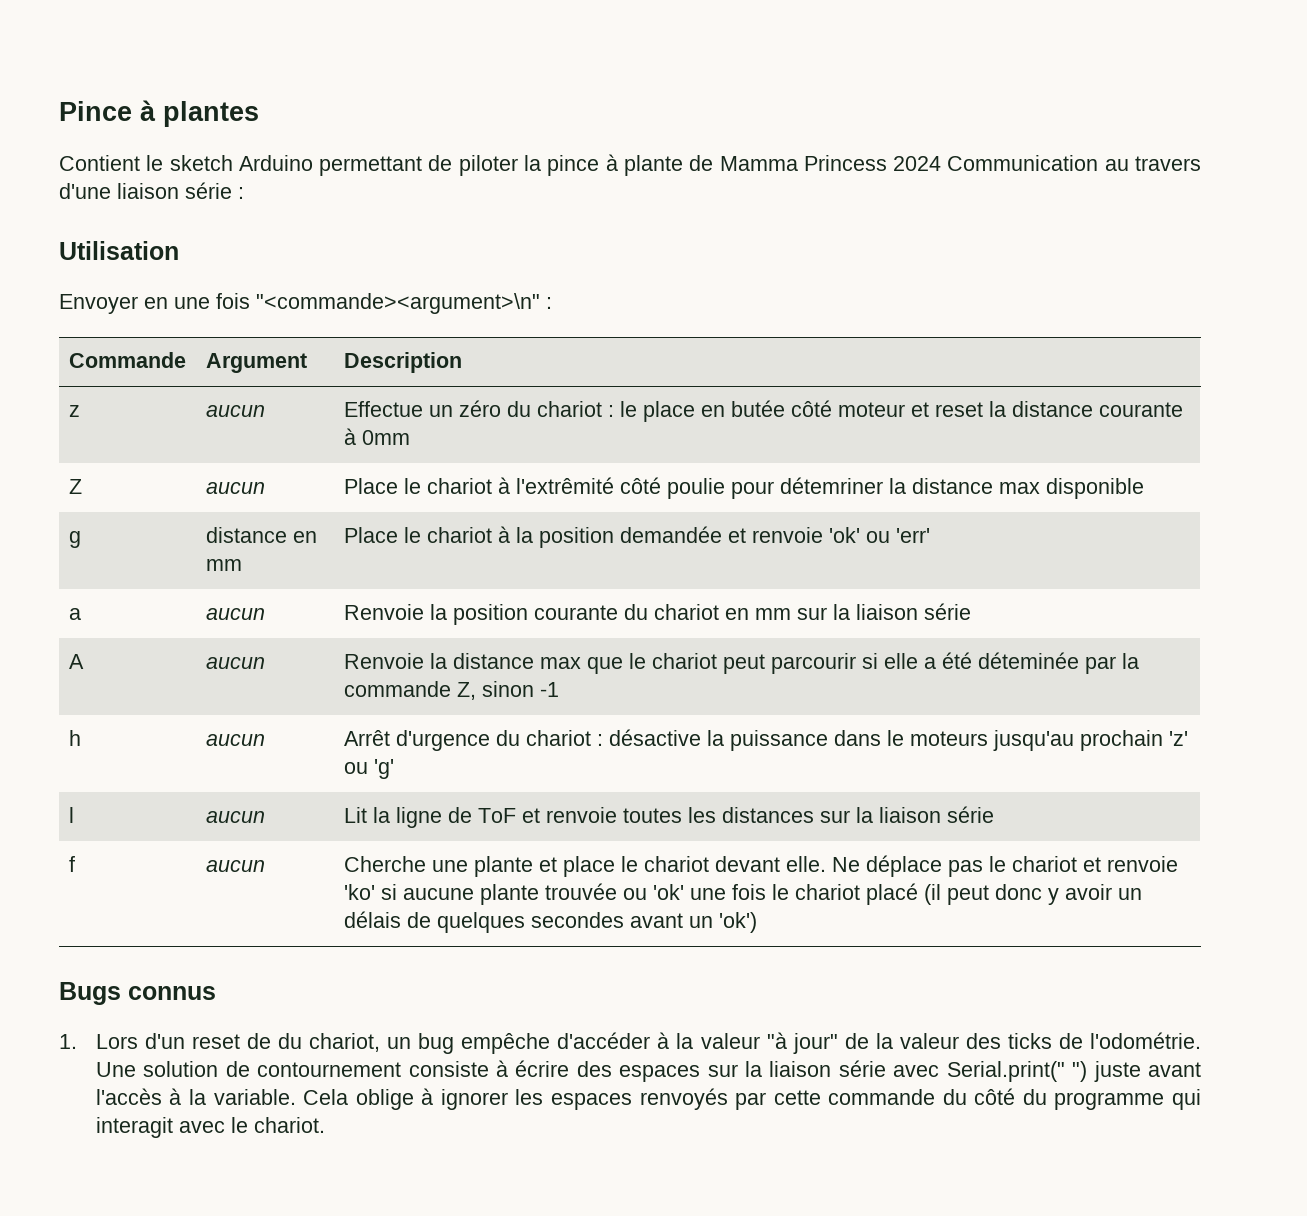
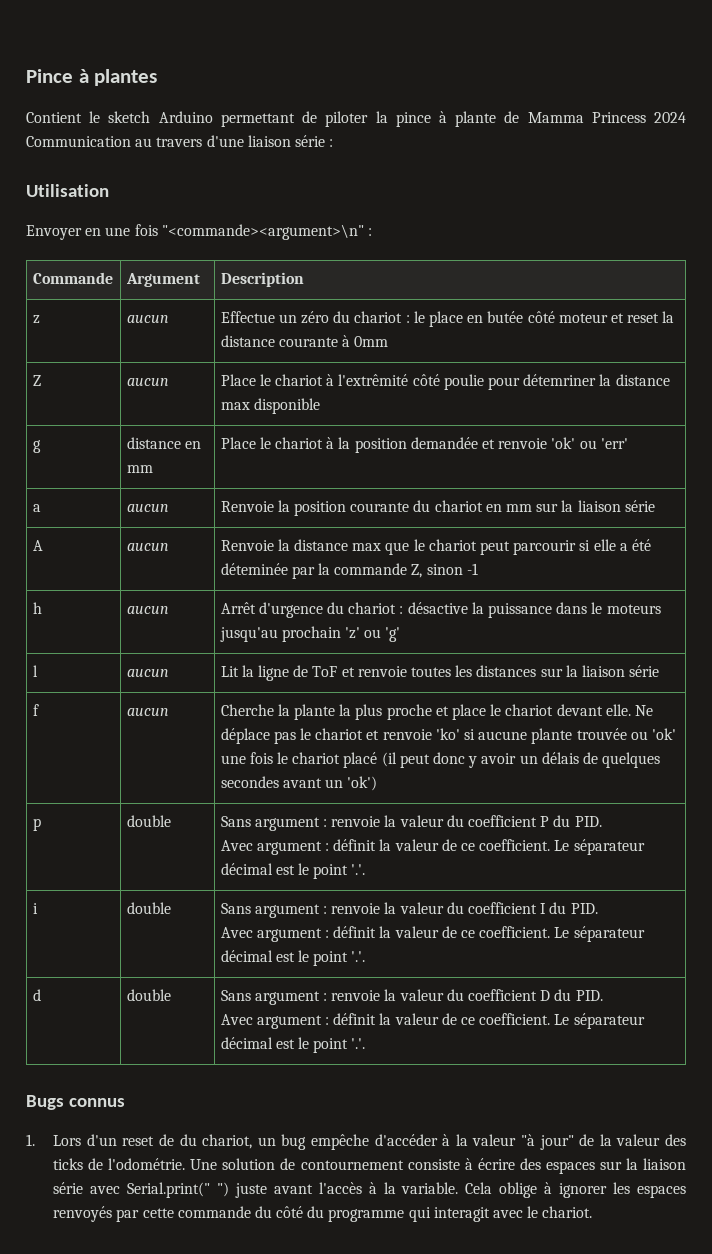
- Cherche une plante et place le chariot devant elle.
+ Cherche la plante la plus proche et place le chariot devant elle.
+ p | double | Sans argument : renvoie la valeur du coefficient P du PID.
+ Avec argument : définit la valeur de ce coefficient. Le séparateur décimal est le point '.'.
+ i | double | Sans argument : renvoie la valeur du coefficient I du PID.
+ Avec argument : définit la valeur de ce coefficient. Le séparateur décimal est le point '.'.
+ d | double | Sans argument : renvoie la valeur du coefficient D du PID.
+ Avec argument : définit la valeur de ce coefficient. Le séparateur décimal est le point '.'.

